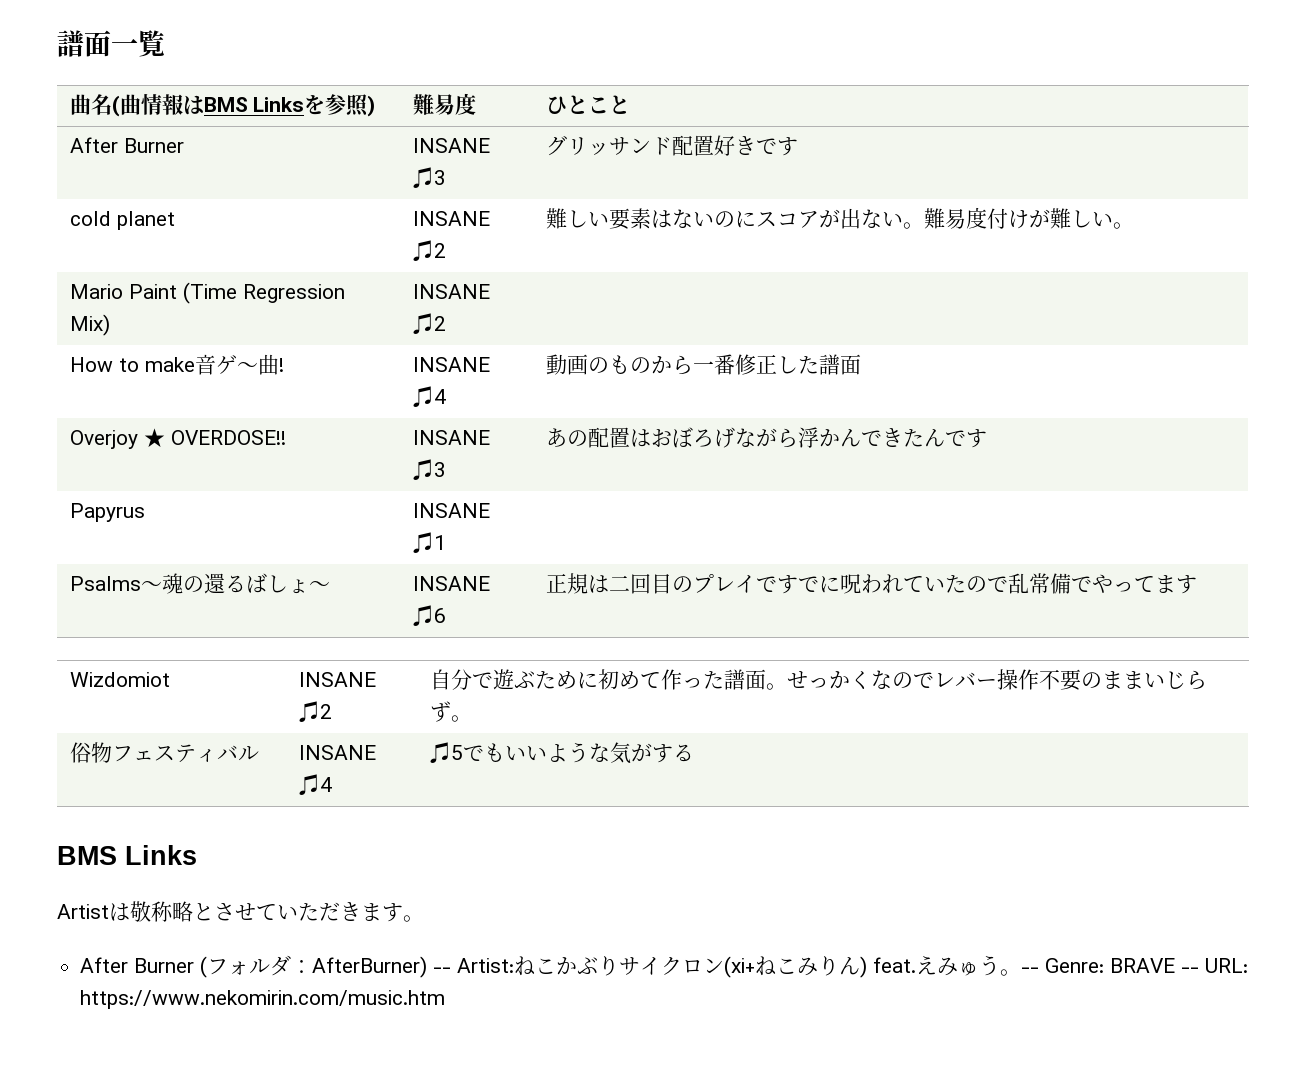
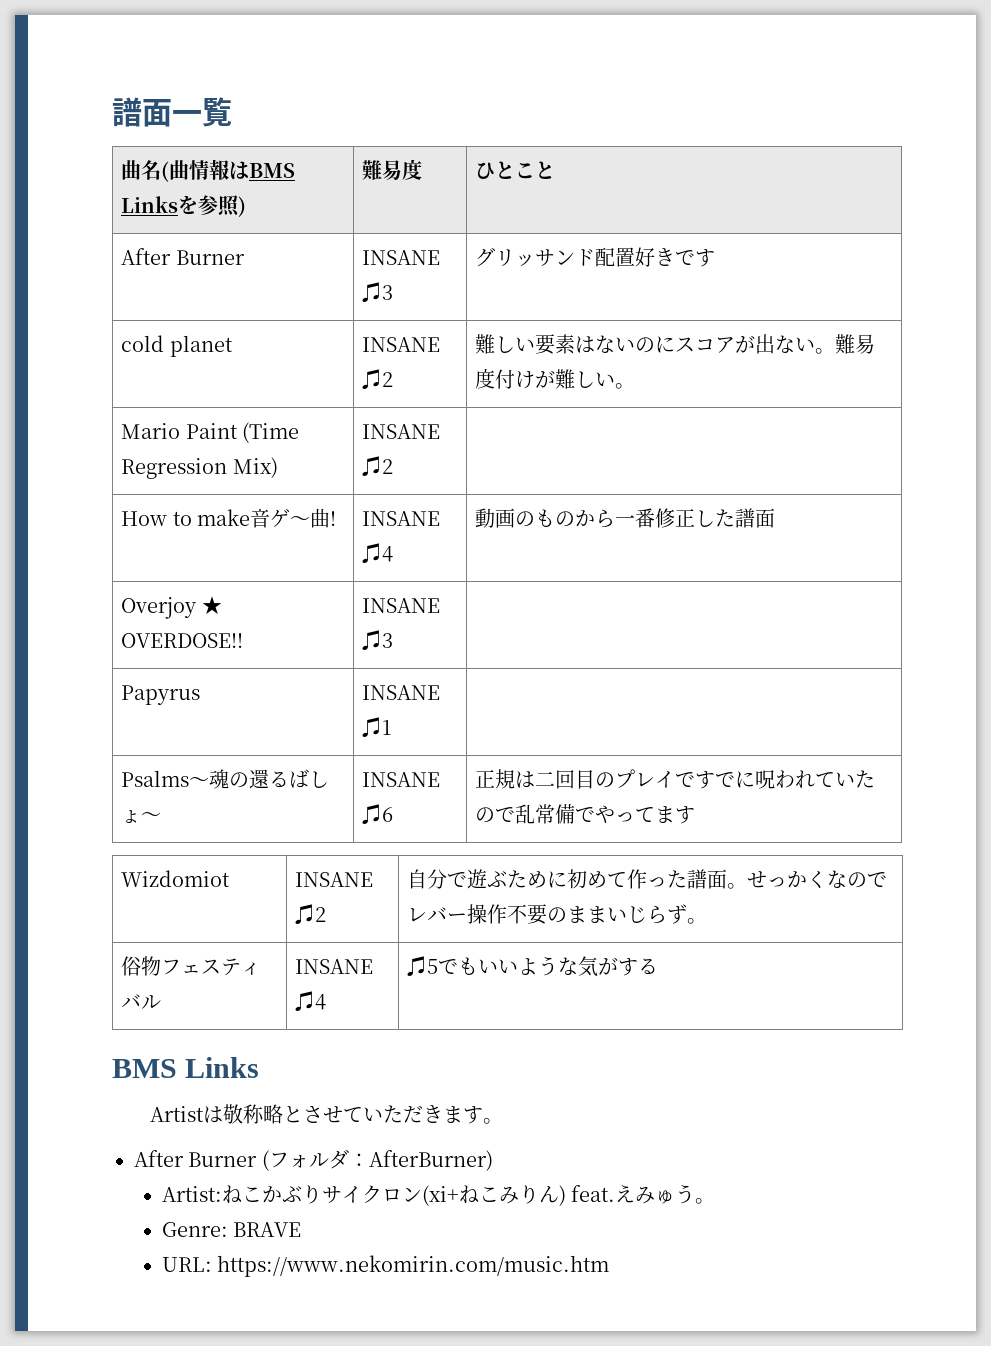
- Overjoy ★ OVERDOSE!! | INSANE ♫3 | あの配置はおぼろげながら浮かんできたんです
+ Overjoy ★ OVERDOSE!! | INSANE ♫3 |
- After Burner (フォルダ：AfterBurner) -- Artist:ねこかぶりサイクロン(xi+ねこみりん) feat.
+ After Burner (フォルダ：AfterBurner)
+ Artist:ねこかぶりサイクロン(xi+ねこみりん) feat.
- えみゅう。-- Genre: BRAVE -- URL: https://www.nekomirin.com/music.htm
+ えみゅう。
+ Genre: BRAVE
+ URL: https://www.nekomirin.com/music.htm

